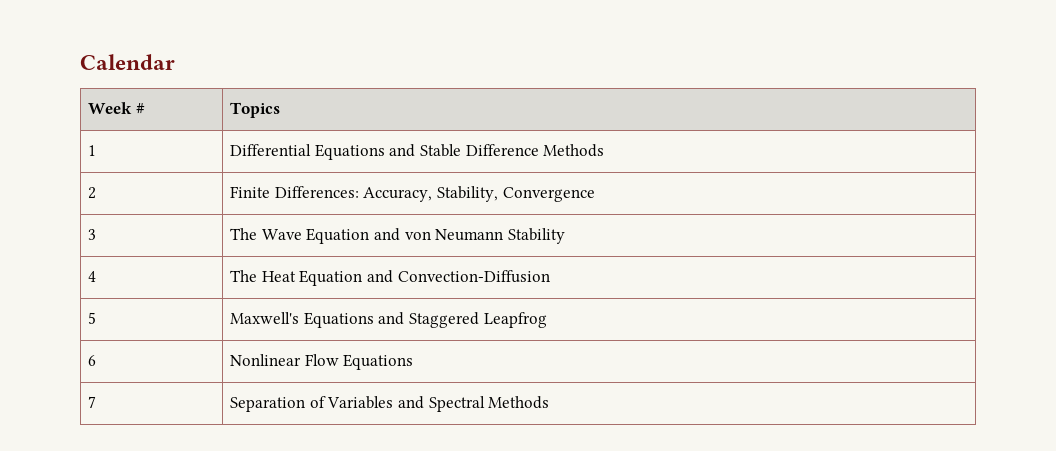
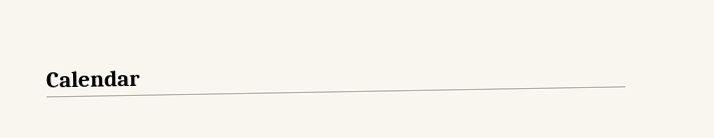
- Week # | Topics
- 1 | Differential Equations and Stable Difference Methods
- 2 | Finite Differences: Accuracy, Stability, Convergence
- 3 | The Wave Equation and von Neumann Stability
- 4 | The Heat Equation and Convection-Diffusion
- 5 | Maxwell's Equations and Staggered Leapfrog
- 6 | Nonlinear Flow Equations
- 7 | Separation of Variables and Spectral Methods

